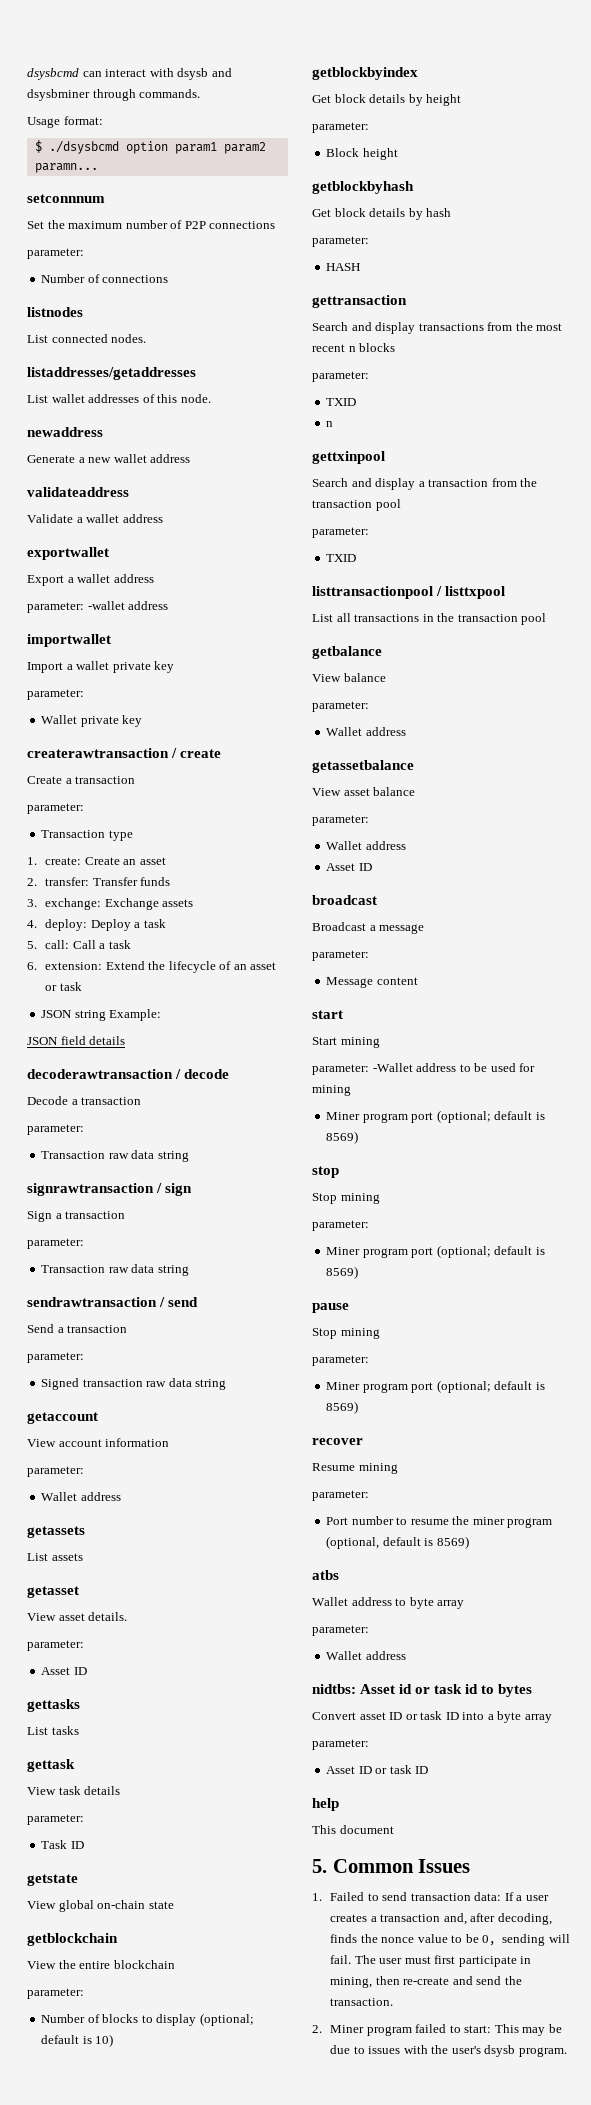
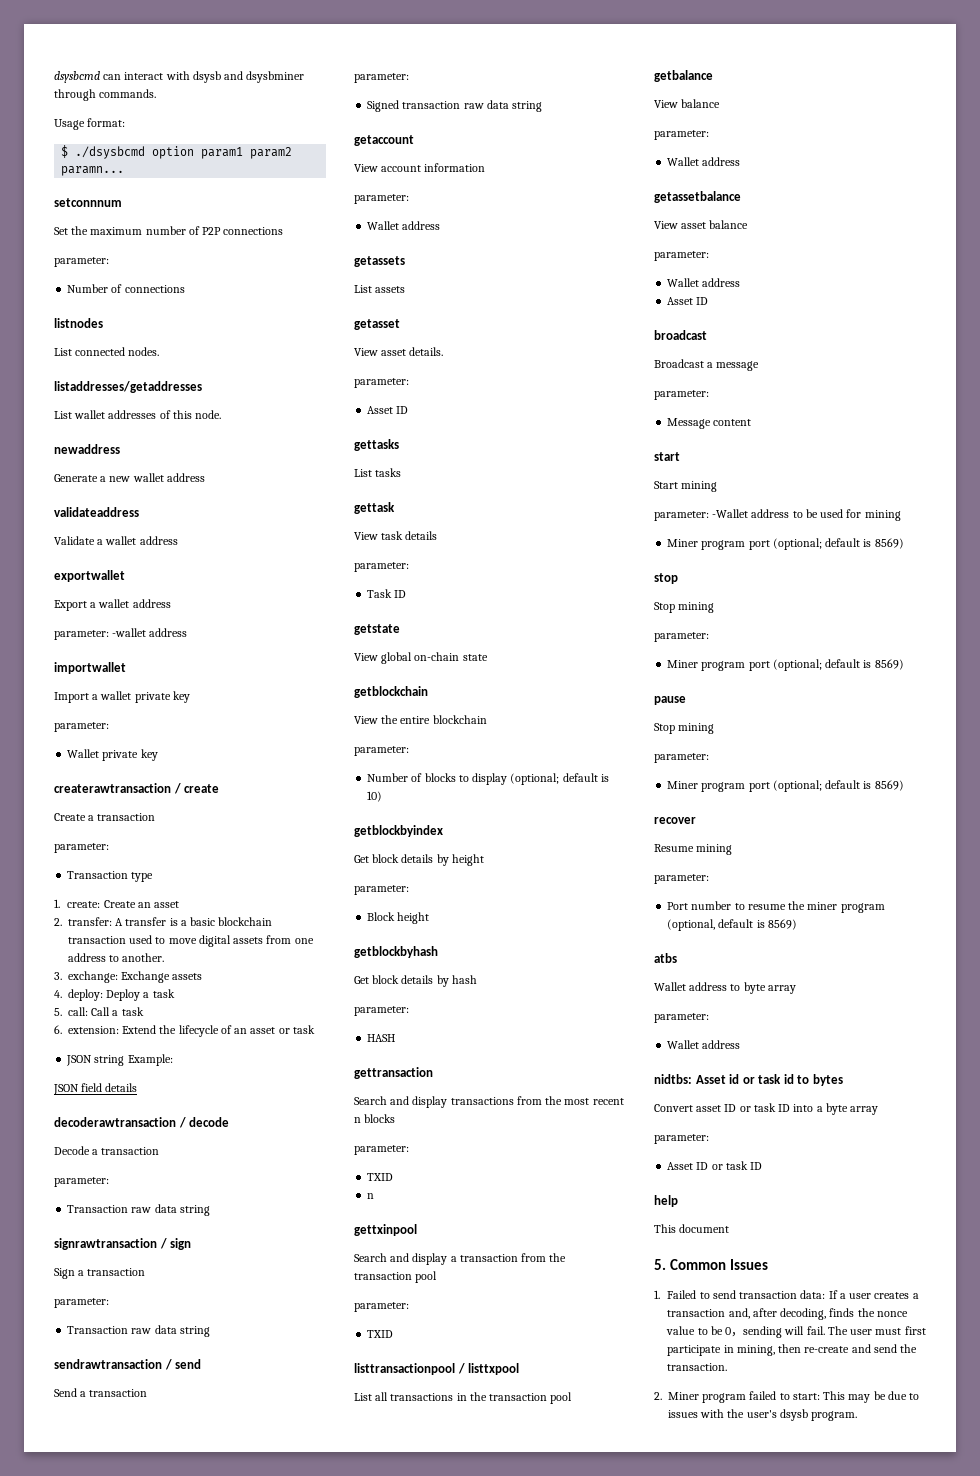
- 2. transfer: Transfer funds
+ 2. transfer: A transfer is a basic blockchain transaction used to move digital assets from one address to another.

